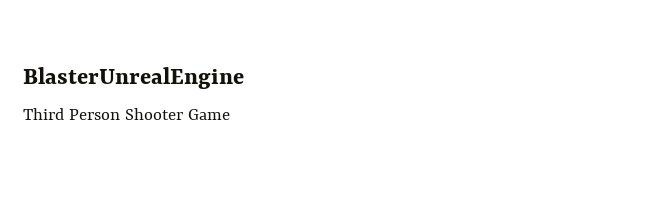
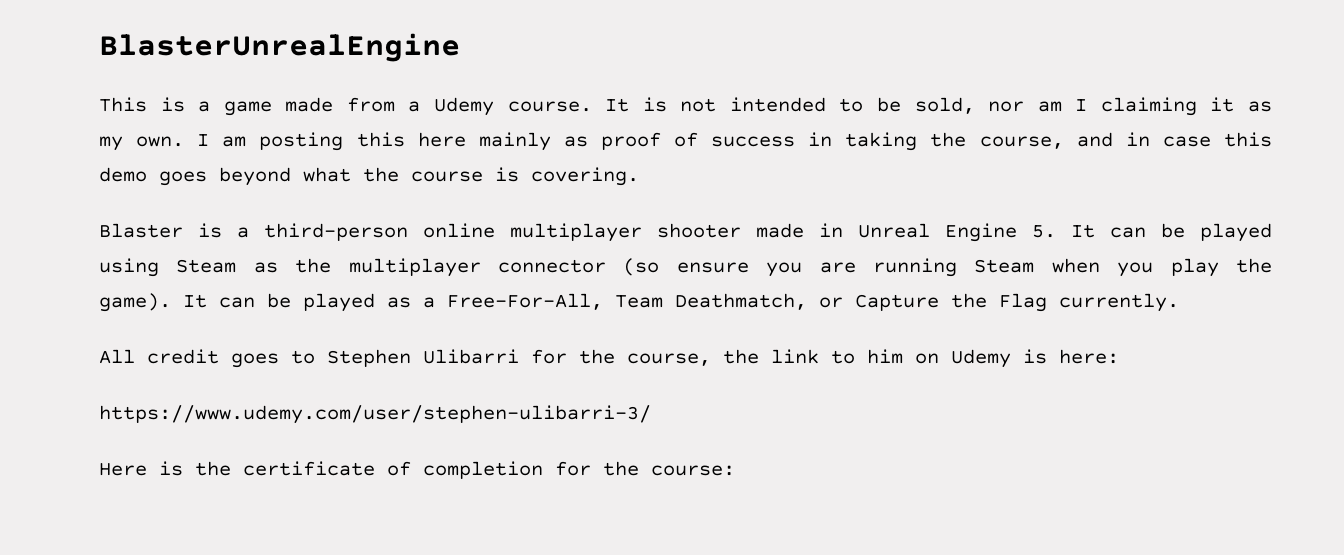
- Third Person Shooter Game
+ This is a game made from a Udemy course. It is not intended to be sold, nor am I claiming it as my own. I am posting this here mainly as proof of success in taking the course, and in case this demo goes beyond what the course is covering.
+ Blaster is a third-person online multiplayer shooter made in Unreal Engine 5. It can be played using Steam as the multiplayer connector (so ensure you are running Steam when you play the game). It can be played as a Free-For-All, Team Deathmatch, or Capture the Flag currently.
+ All credit goes to Stephen Ulibarri for the course, the link to him on Udemy is here:
+ https://www.udemy.com/user/stephen-ulibarri-3/
+ Here is the certificate of completion for the course:

